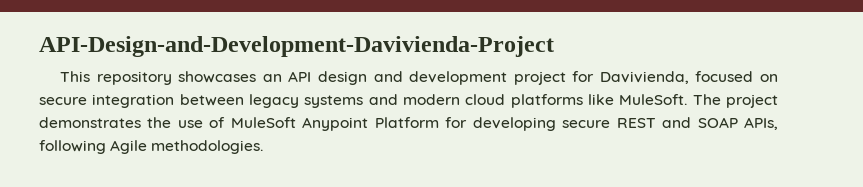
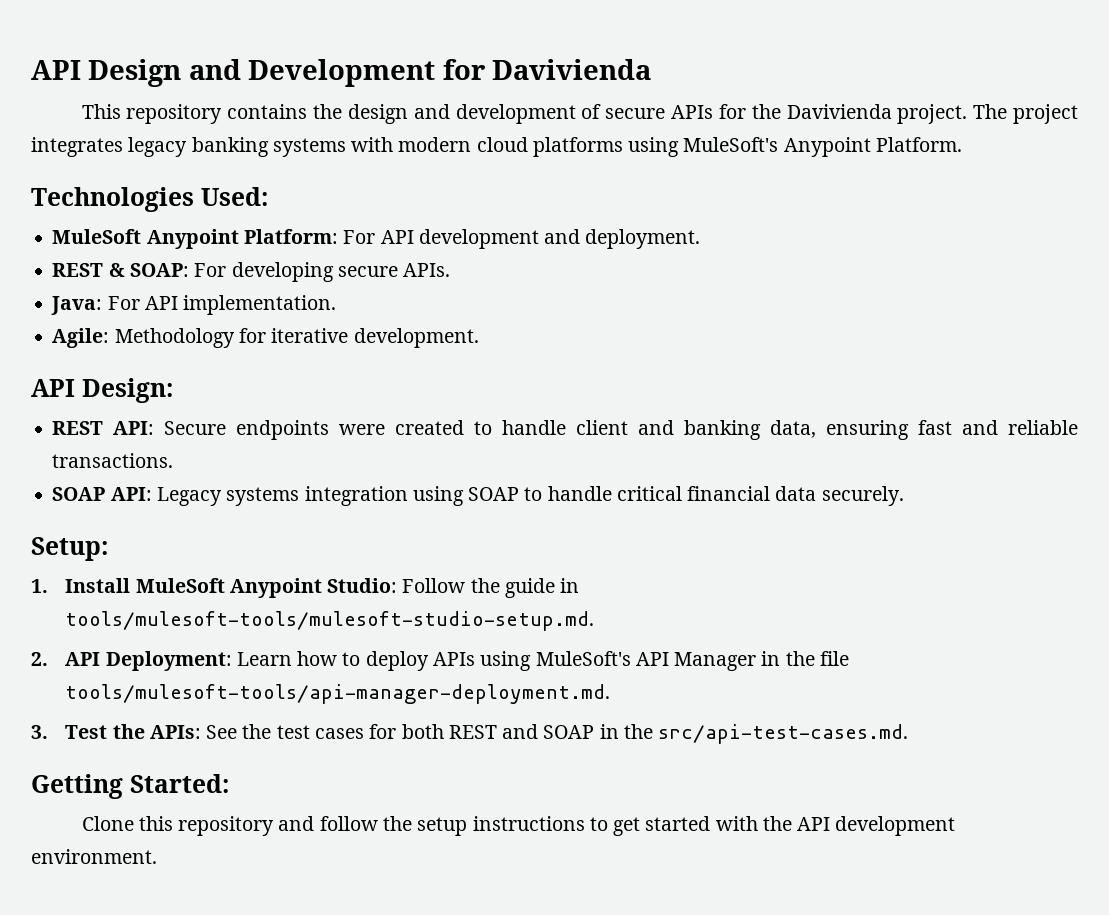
- API-Design-and-Development-Davivienda-Project
- This repository showcases an API design and development project for Davivienda, focused on secure integration between legacy systems and modern cloud platforms like MuleSoft. The project demonstrates the use of MuleSoft Anypoint Platform for developing secure REST and SOAP APIs, following Agile methodologies.
+ API Design and Development for Davivienda
+ This repository contains the design and development of secure APIs for the Davivienda project. The project integrates legacy banking systems with modern cloud platforms using MuleSoft's Anypoint Platform.
+ Technologies Used:
+ MuleSoft Anypoint Platform: For API development and deployment.
+ REST & SOAP: For developing secure APIs.
+ Java: For API implementation.
+ Agile: Methodology for iterative development.
+ API Design:
+ REST API: Secure endpoints were created to handle client and banking data, ensuring fast and reliable transactions.
+ SOAP API: Legacy systems integration using SOAP to handle critical financial data securely.
+ Setup:
+ 1. Install MuleSoft Anypoint Studio: Follow the guide in tools/mulesoft-tools/mulesoft-studio-setup.md.
+ 2. API Deployment: Learn how to deploy APIs using MuleSoft's API Manager in the file tools/mulesoft-tools/api-manager-deployment.md.
+ 3. Test the APIs: See the test cases for both REST and SOAP in the src/api-test-cases.md.
+ Getting Started:
+ Clone this repository and follow the setup instructions to get started with the API development environment.

